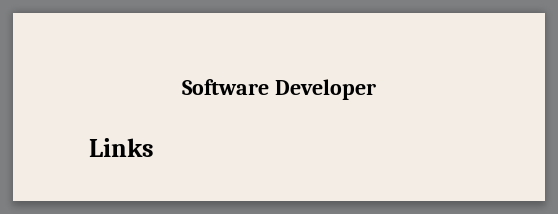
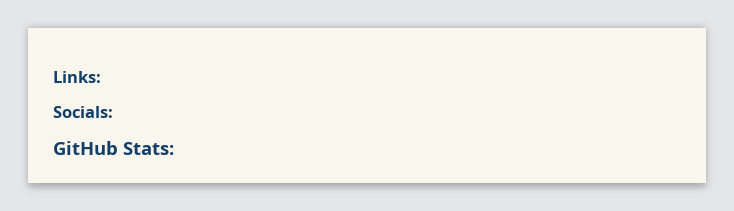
- Software Developer
- Links
+ Links:
+ Socials:
+ GitHub Stats:

